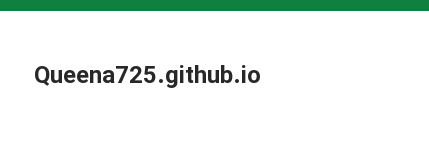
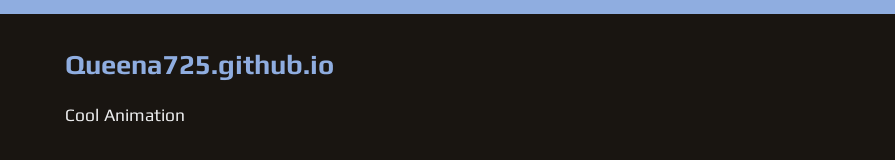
+ Cool Animation

